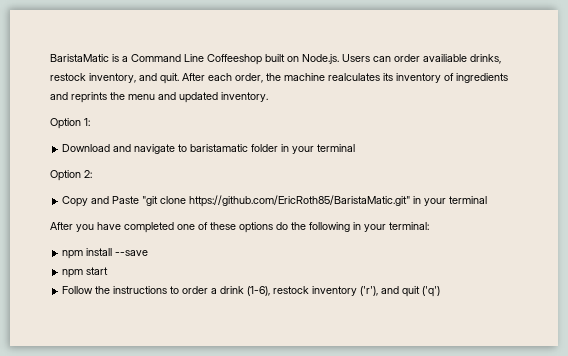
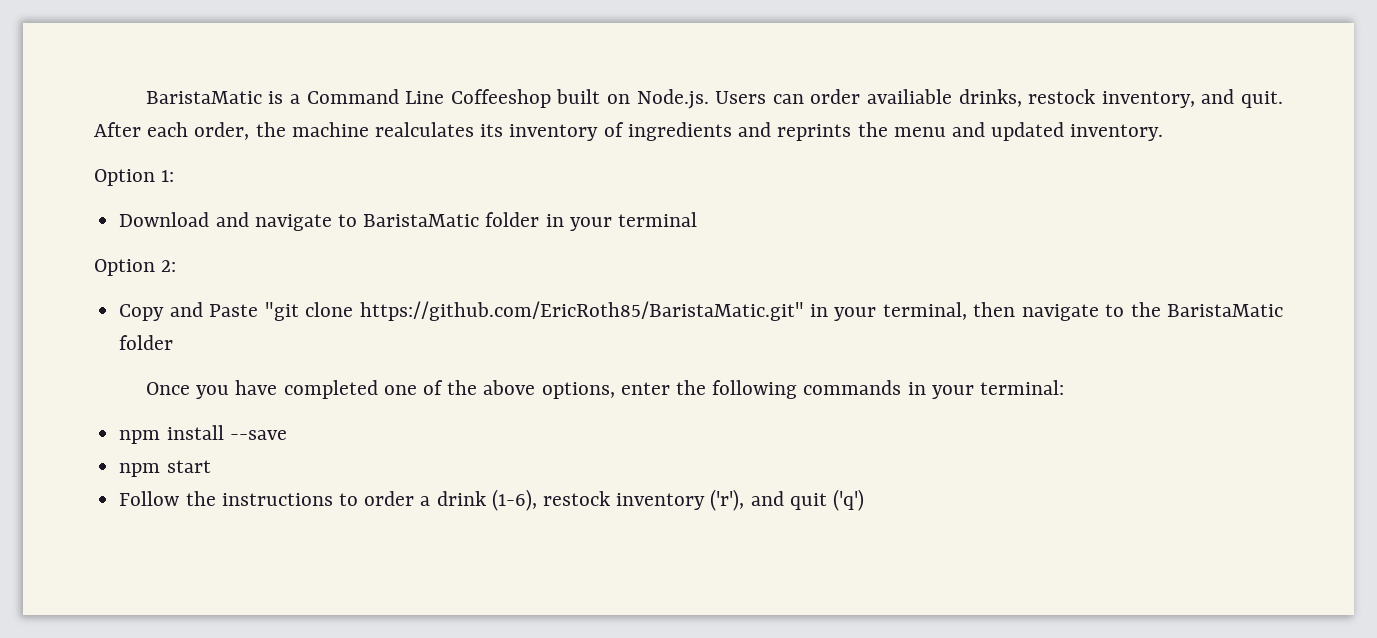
- Download and navigate to baristamatic folder in your terminal
+ Download and navigate to BaristaMatic folder in your terminal
- Copy and Paste "git clone https://github.com/EricRoth85/BaristaMatic.git" in your terminal
- After you have completed one of these options do the following in your terminal:
+ Copy and Paste "git clone https://github.com/EricRoth85/BaristaMatic.git" in your terminal, then navigate to the BaristaMatic folder
+ Once you have completed one of the above options, enter the following commands in your terminal:

